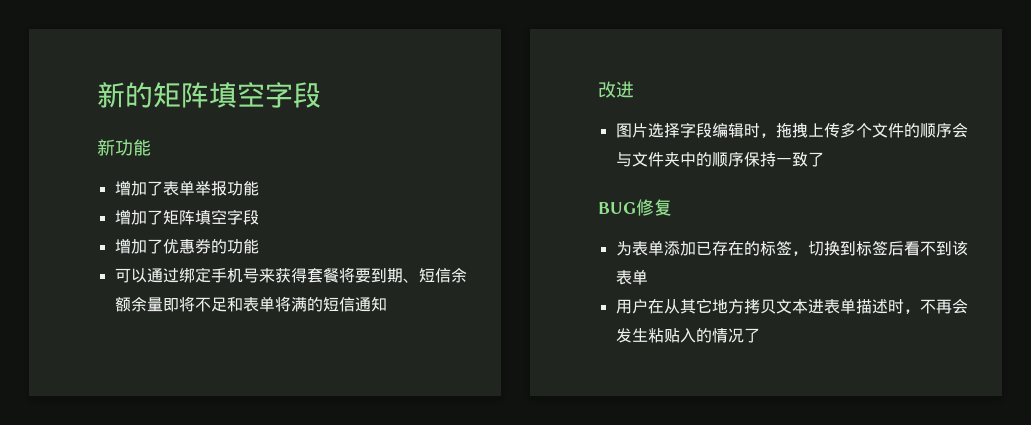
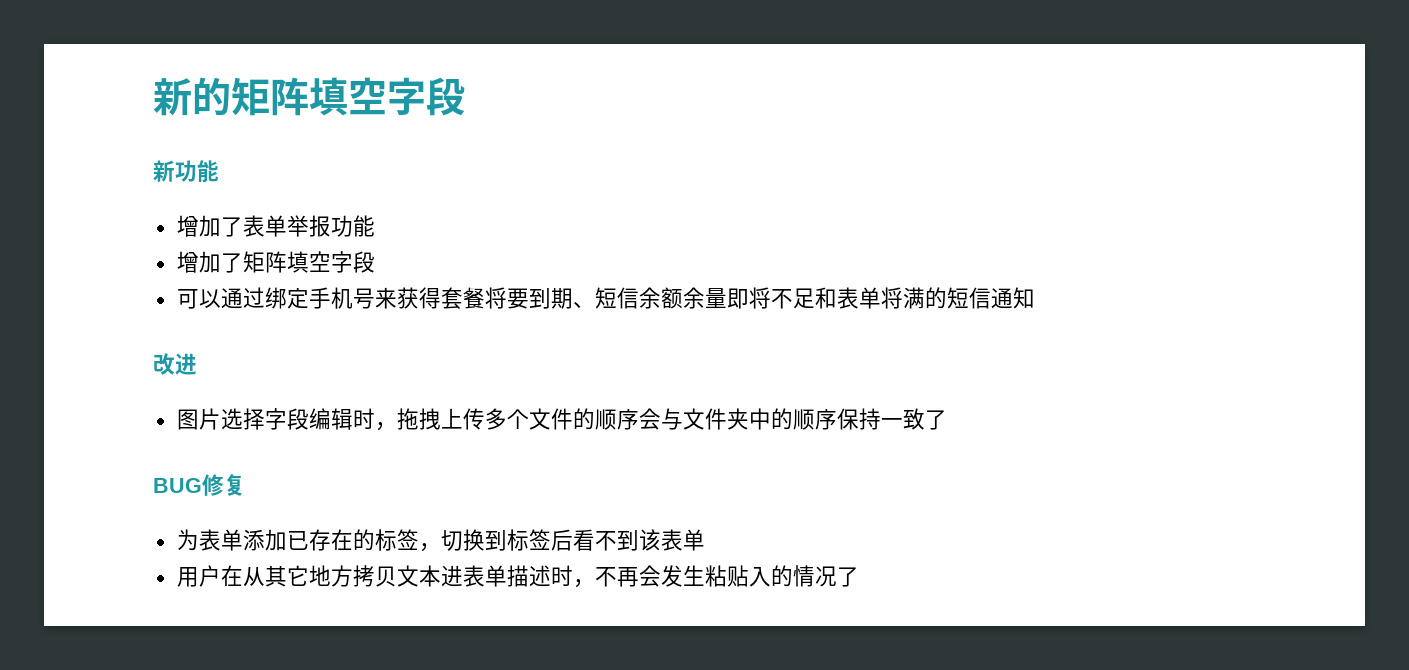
- 增加了优惠券的功能

